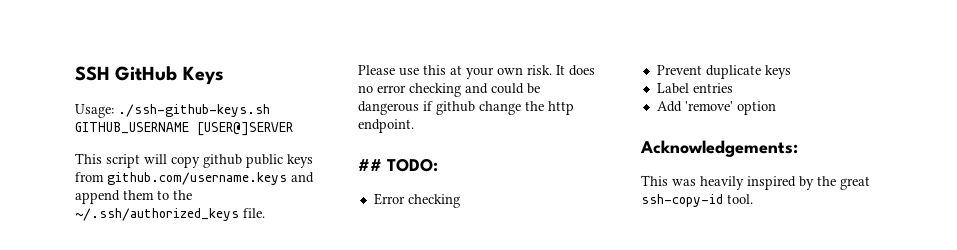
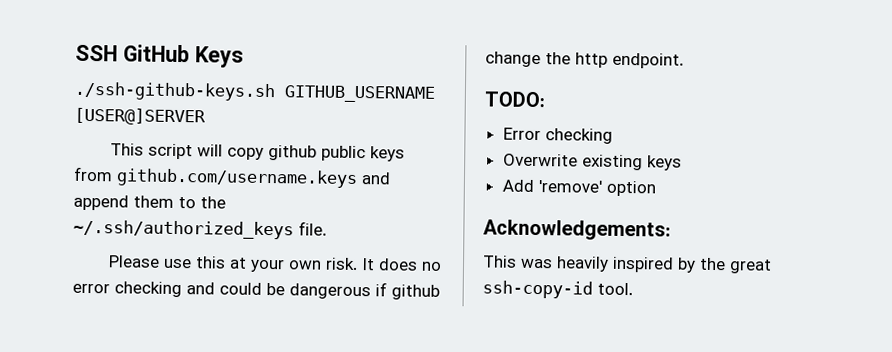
- Usage: ./ssh-github-keys.sh GITHUB_USERNAME [USER@]SERVER
+ ./ssh-github-keys.sh GITHUB_USERNAME [USER@]SERVER
- ## TODO:
+ TODO:
- Prevent duplicate keys
- Label entries
+ Overwrite existing keys

